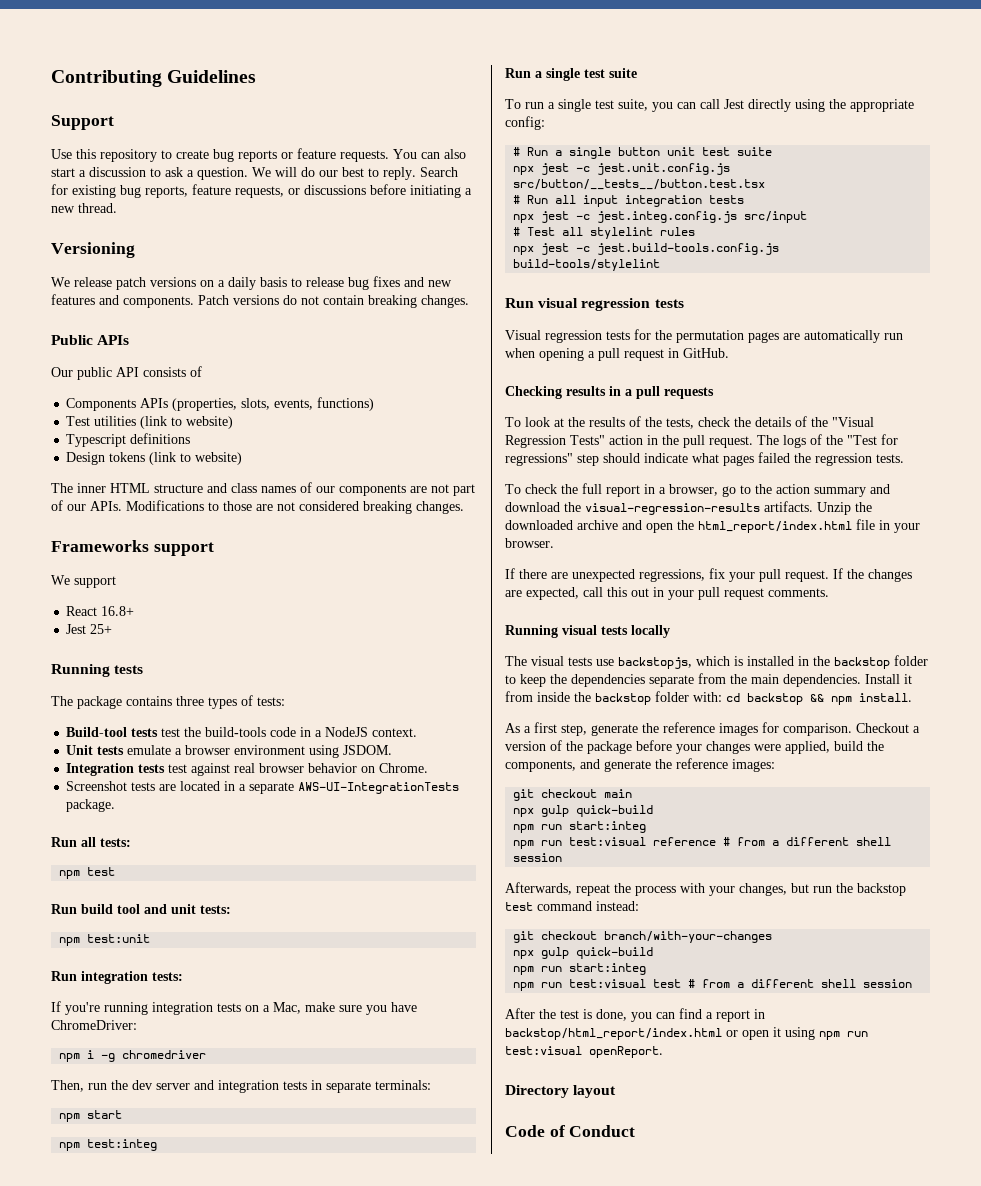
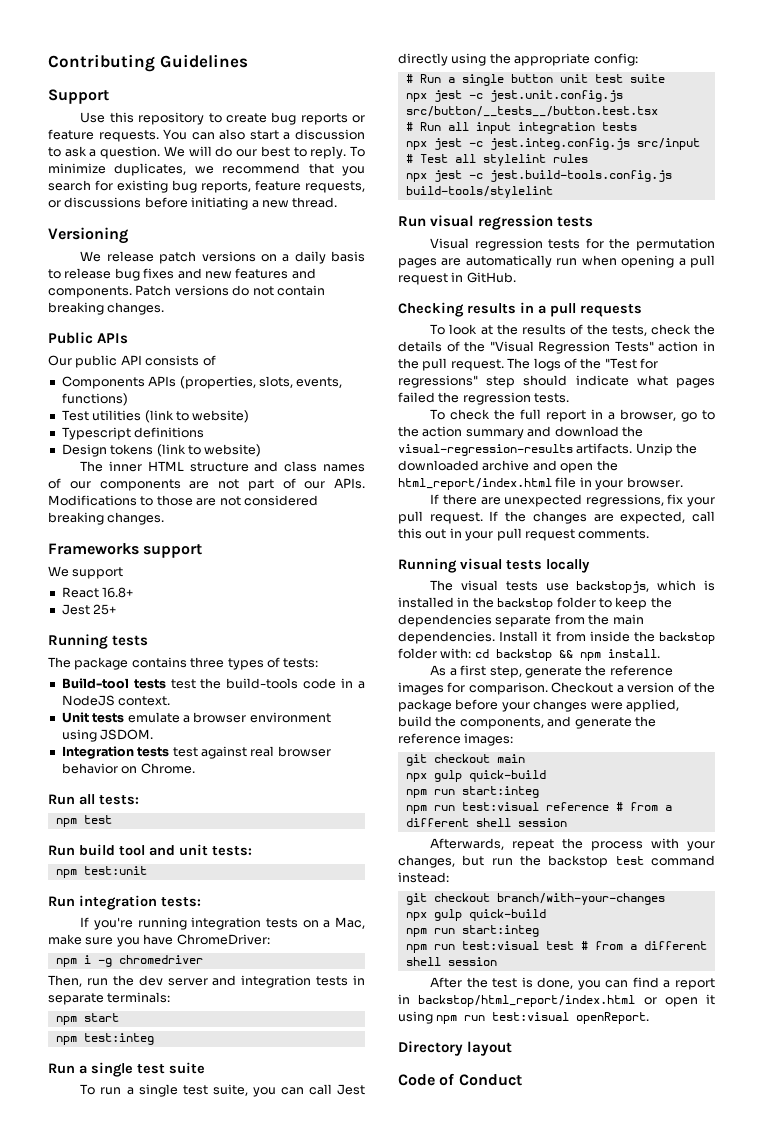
- Search for existing bug reports, feature requests, or discussions before initiating a new thread.
+ To minimize duplicates, we recommend that you search for existing bug reports, feature requests, or discussions before initiating a new thread.
- Screenshot tests are located in a separate AWS-UI-IntegrationTests package.

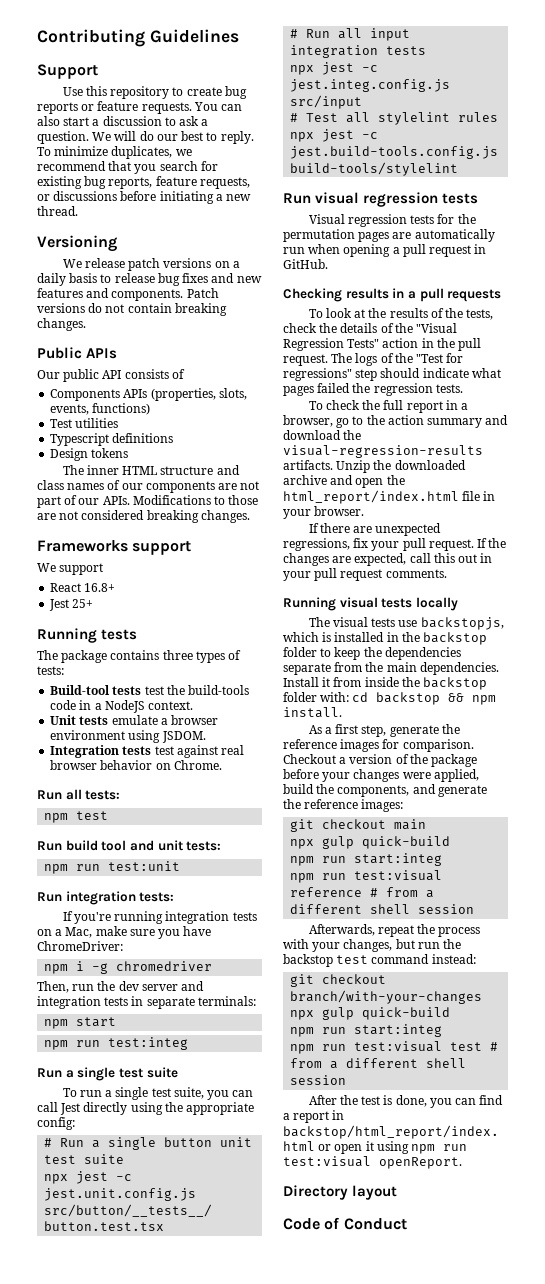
- Test utilities (link to website)
+ Test utilities
- Design tokens (link to website)
+ Design tokens
- npm test:unit
+ npm run test:unit
- npm test:integ
+ npm run test:integ

